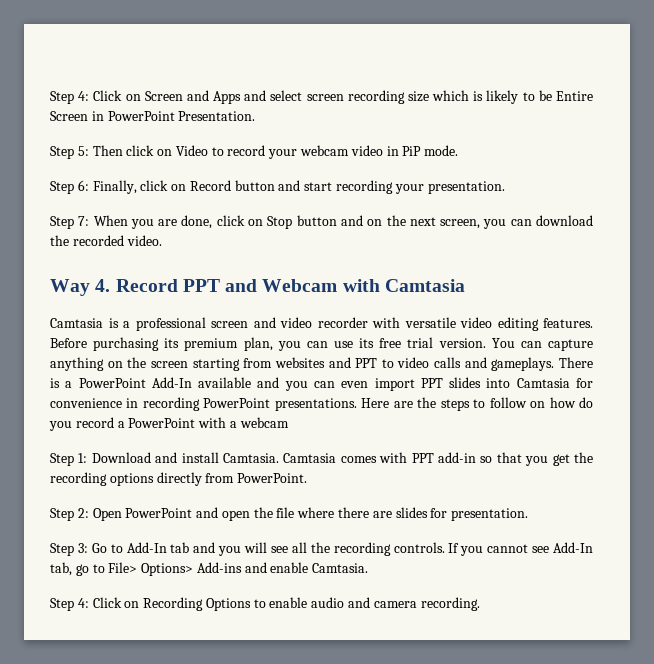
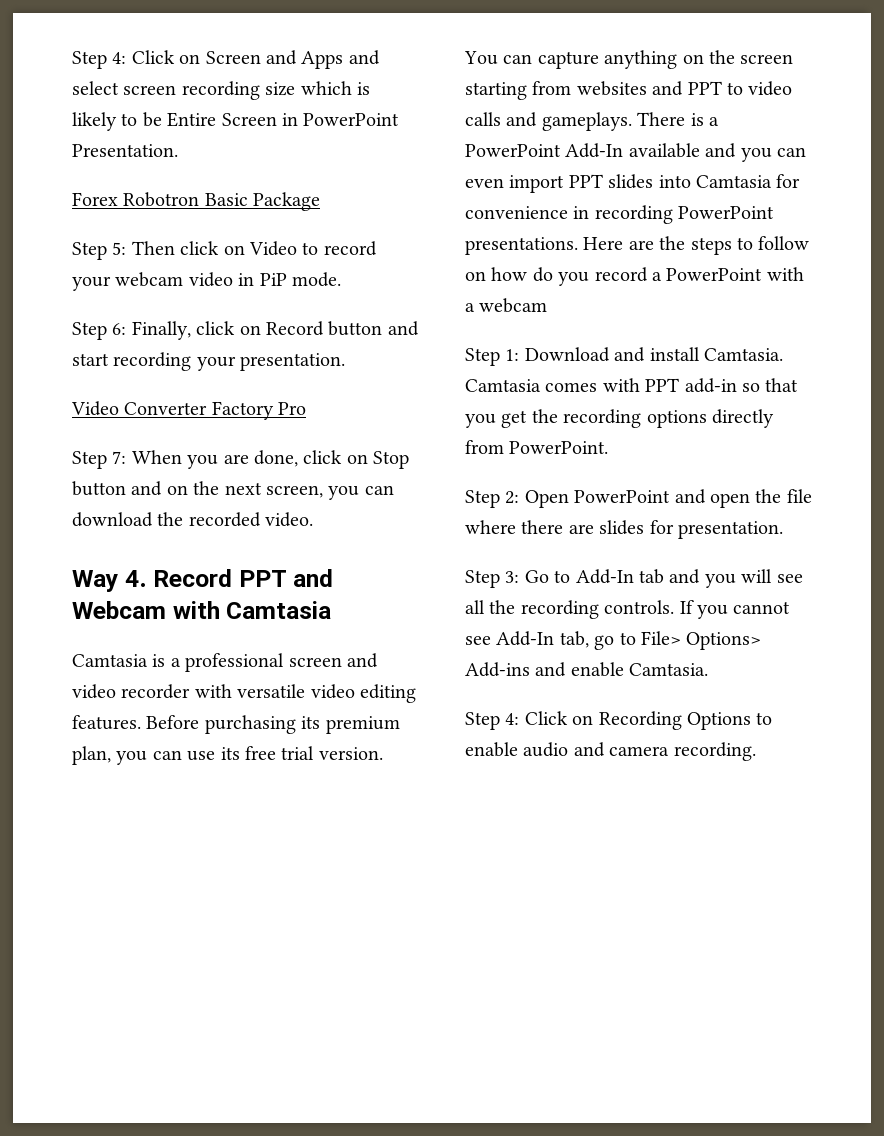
+ Forex Robotron Basic Package
+ Video Converter Factory Pro

